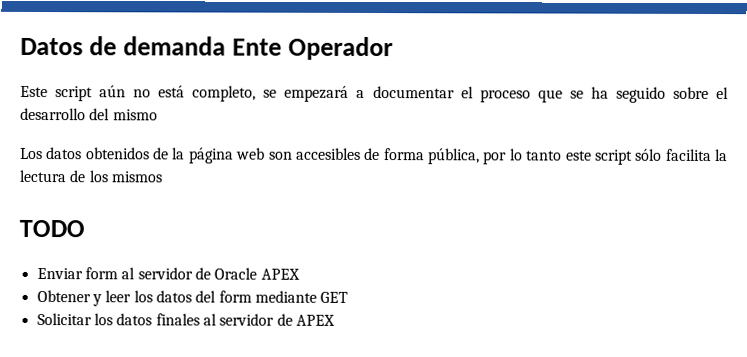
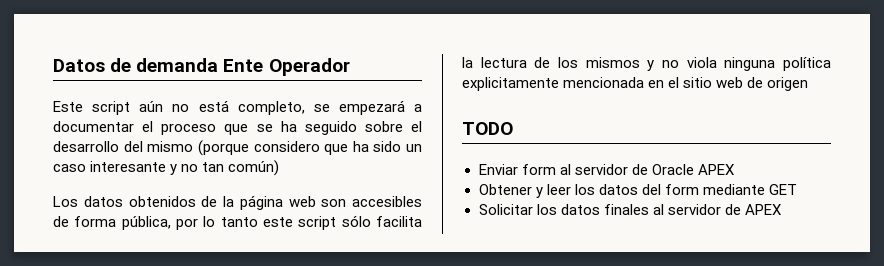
- Este script aún no está completo, se empezará a documentar el proceso que se ha seguido sobre el desarrollo del mismo
+ Este script aún no está completo, se empezará a documentar el proceso que se ha seguido sobre el desarrollo del mismo (porque considero que ha sido un caso interesante y no tan común)
- Los datos obtenidos de la página web son accesibles de forma pública, por lo tanto este script sólo facilita la lectura de los mismos
+ Los datos obtenidos de la página web son accesibles de forma pública, por lo tanto este script sólo facilita la lectura de los mismos y no viola ninguna política explicitamente mencionada en el sitio web de origen

